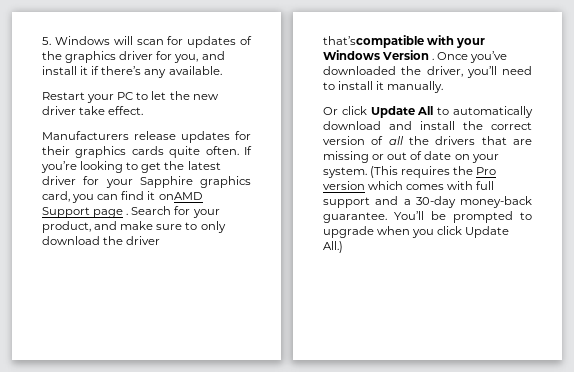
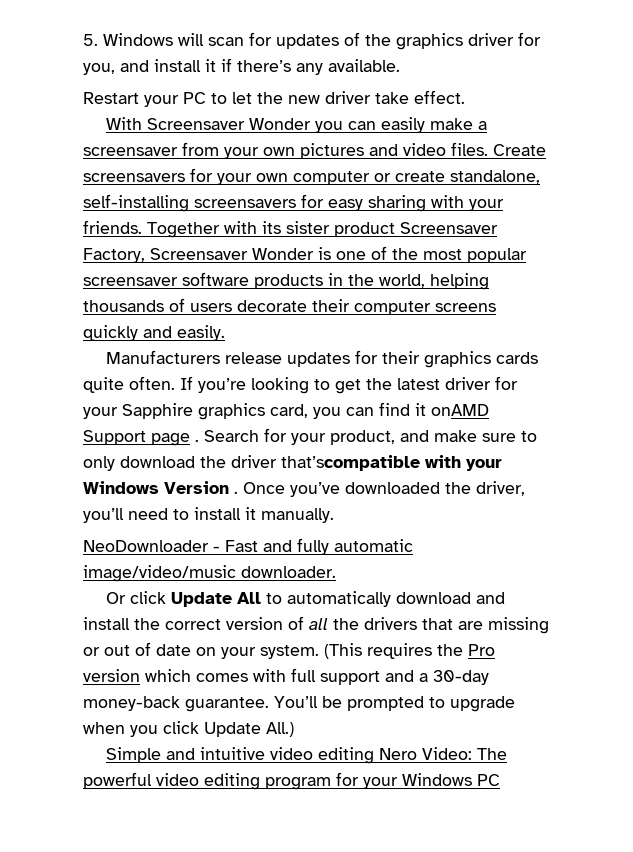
+ With Screensaver Wonder you can easily make a screensaver from your own pictures and video files. Create screensavers for your own computer or create standalone, self-installing screensavers for easy sharing with your friends. Together with its sister product Screensaver Factory, Screensaver Wonder is one of the most popular screensaver software products in the world, helping thousands of users decorate their computer screens quickly and easily.
+ NeoDownloader - Fast and fully automatic image/video/music downloader.
+ Simple and intuitive video editing Nero Video: The powerful video editing program for your Windows PC

